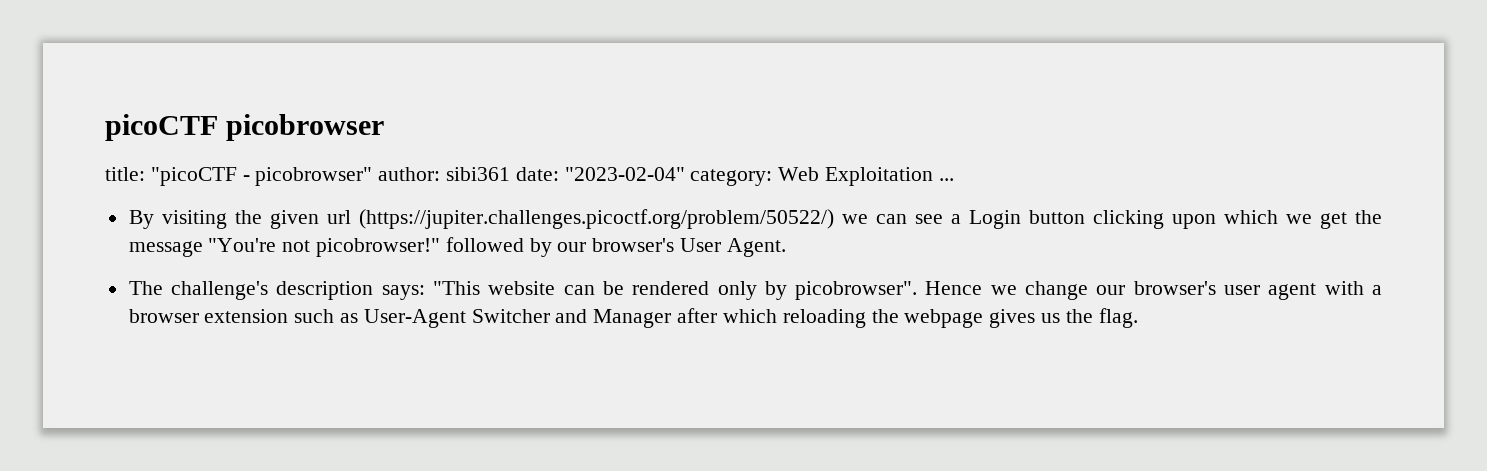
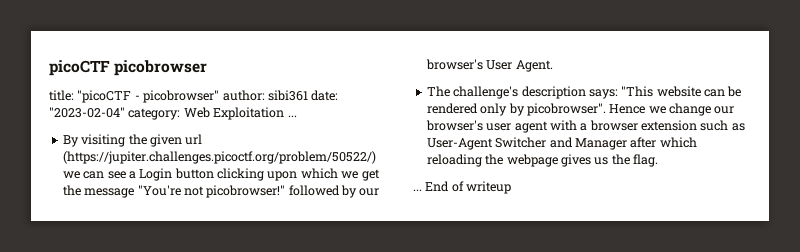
+ ... End of writeup

